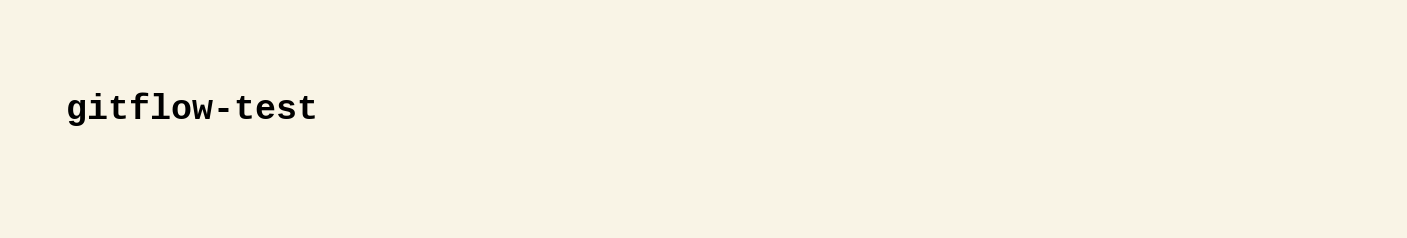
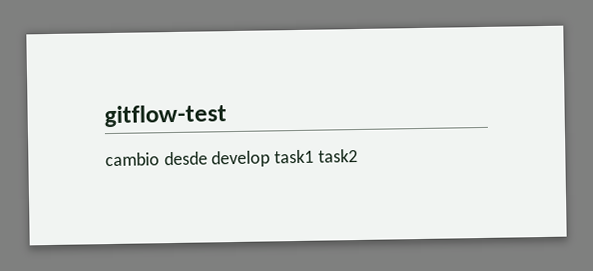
+ cambio desde develop task1 task2

